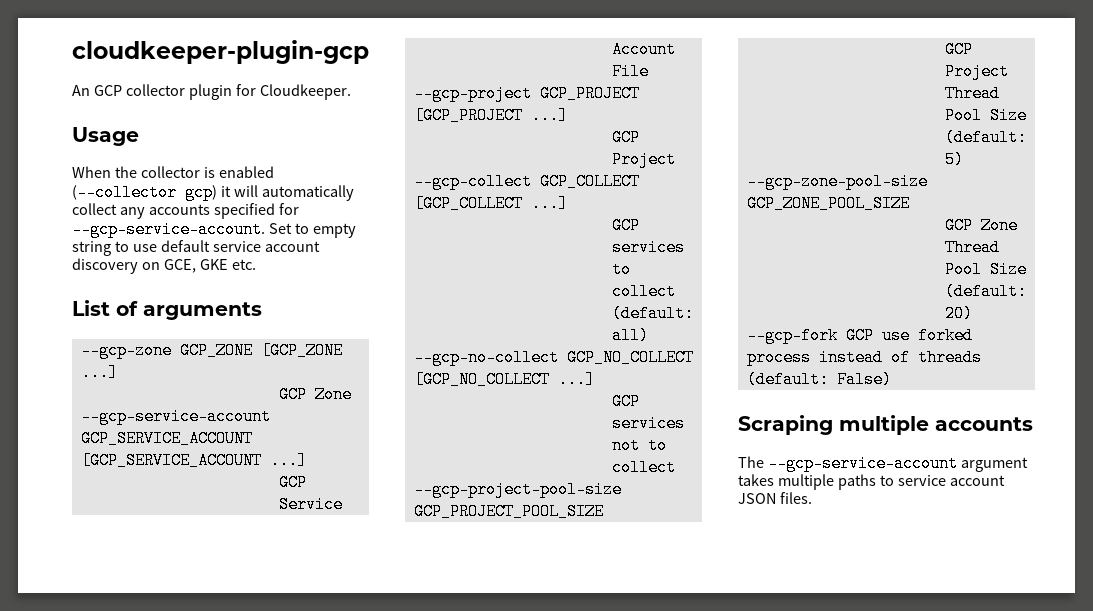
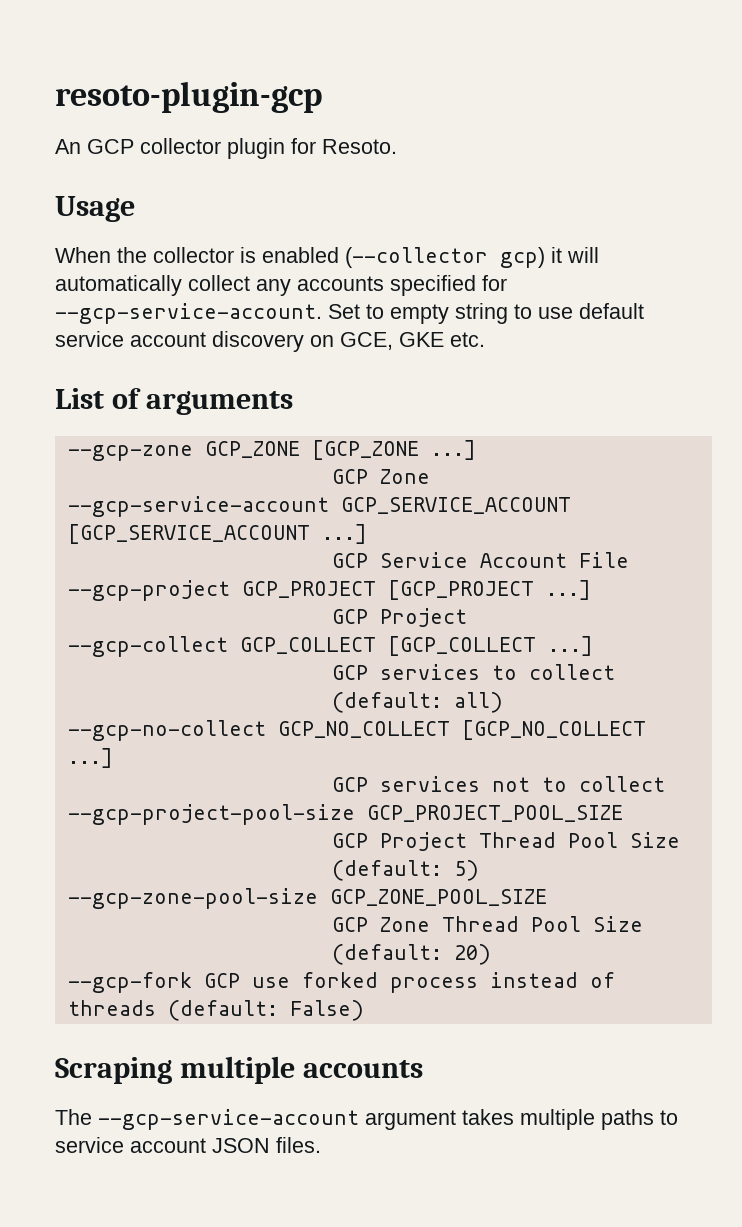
- cloudkeeper-plugin-gcp
+ resoto-plugin-gcp
- An GCP collector plugin for Cloudkeeper.
+ An GCP collector plugin for Resoto.

